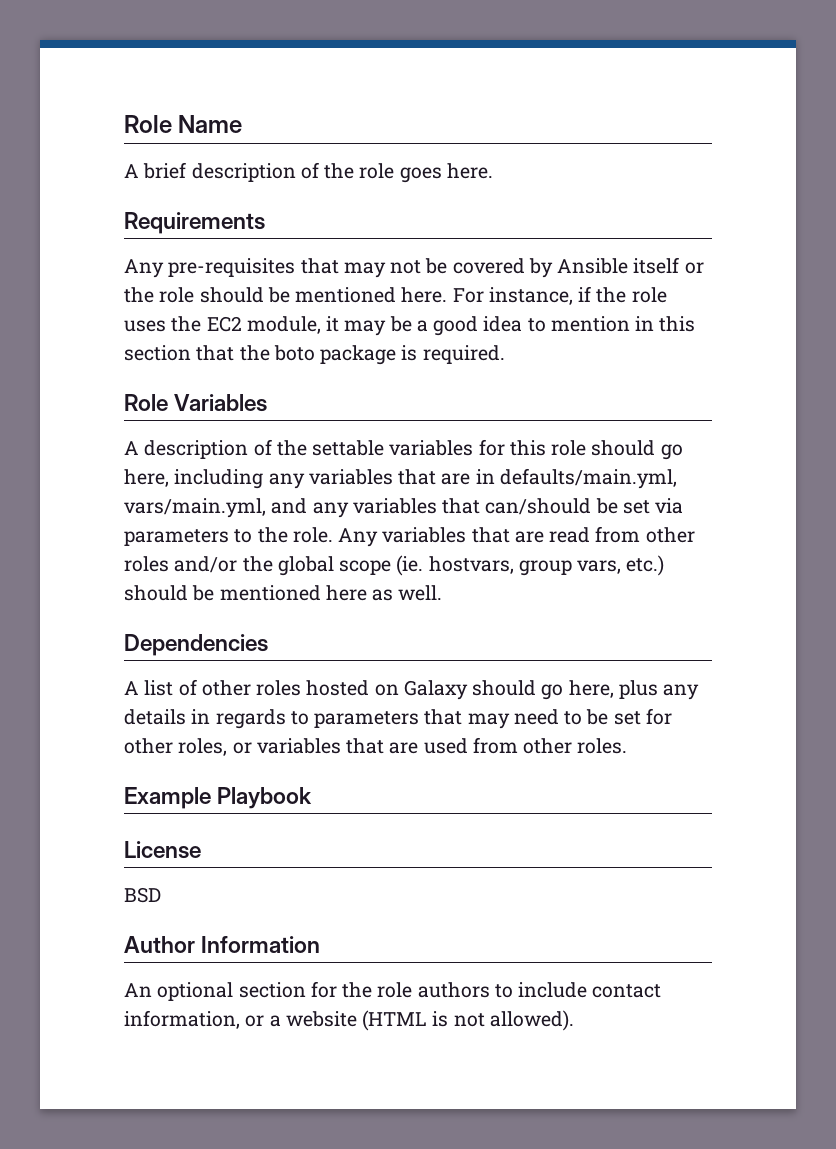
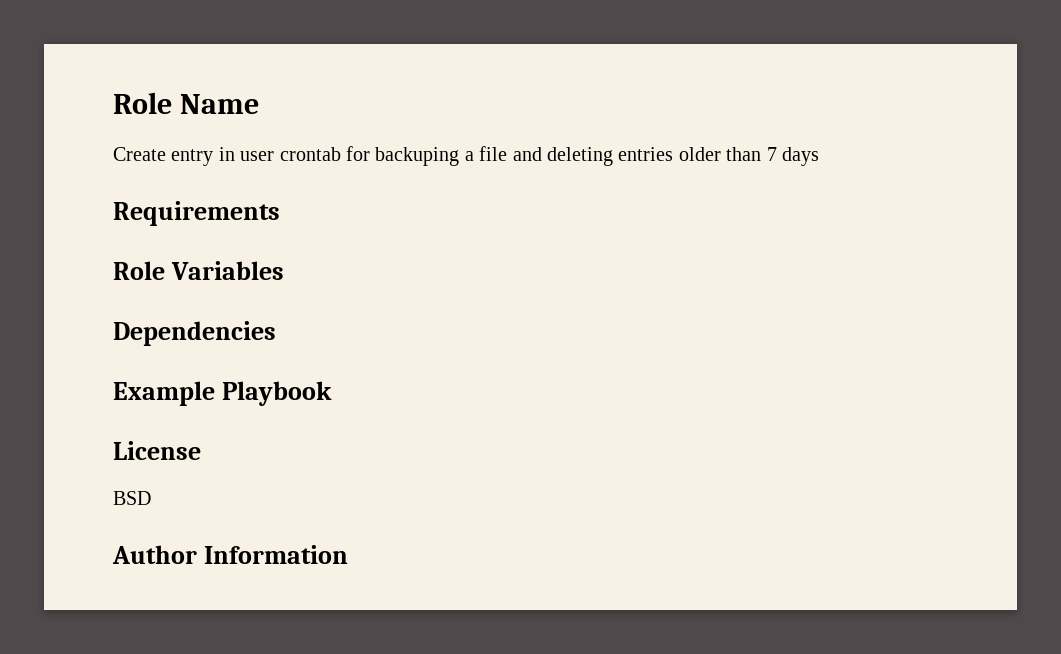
- A brief description of the role goes here.
+ Create entry in user crontab for backuping a file and deleting entries older than 7 days
  Requirements
- Any pre-requisites that may not be covered by Ansible itself or the role should be mentioned here. For instance, if the role uses the EC2 module, it may be a good idea to mention in this section that the boto package is required.
  Role Variables
- A description of the settable variables for this role should go here, including any variables that are in defaults/main.yml, vars/main.yml, and any variables that can/should be set via parameters to the role. Any variables that are read from other roles and/or the global scope (ie. hostvars, group vars, etc.) should be mentioned here as well.
  Dependencies
- A list of other roles hosted on Galaxy should go here, plus any details in regards to parameters that may need to be set for other roles, or variables that are used from other roles.
- An optional section for the role authors to include contact information, or a website (HTML is not allowed).

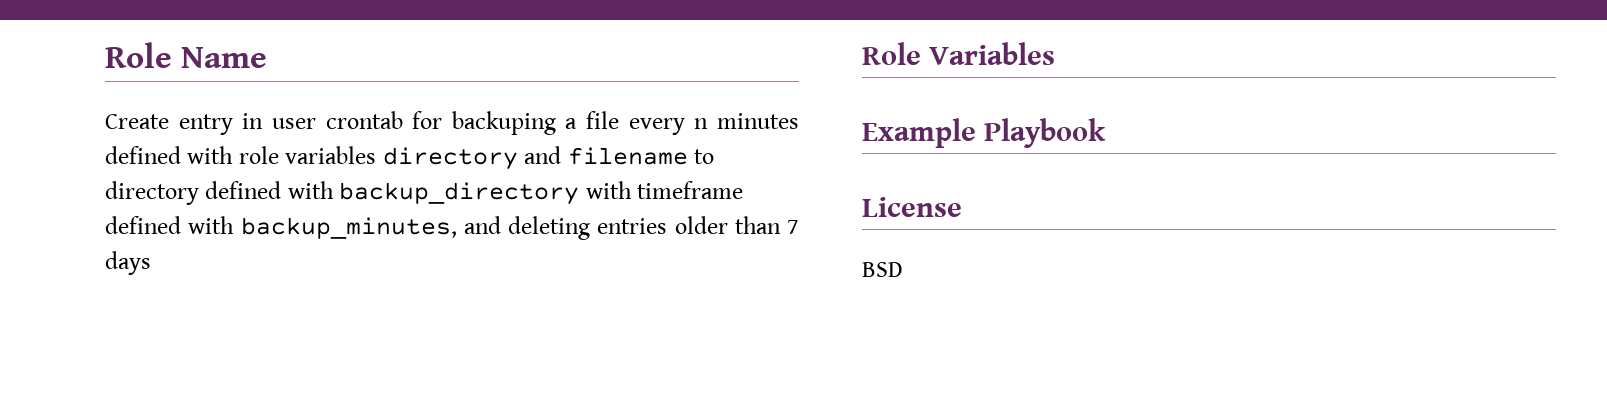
- Create entry in user crontab for backuping a file and deleting entries older than 7 days
+ Create entry in user crontab for backuping a file every n minutes defined with role variables directory and filename to directory defined with backup_directory with timeframe defined with backup_minutes, and deleting entries older than 7 days
- Requirements
- Dependencies
- Author Information

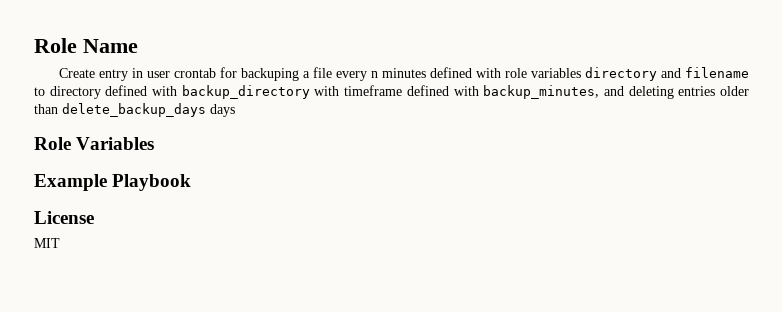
- Create entry in user crontab for backuping a file every n minutes defined with role variables directory and filename to directory defined with backup_directory with timeframe defined with backup_minutes, and deleting entries older than 7 days
+ Create entry in user crontab for backuping a file every n minutes defined with role variables directory and filename to directory defined with backup_directory with timeframe defined with backup_minutes, and deleting entries older than delete_backup_days days
- BSD
+ MIT

